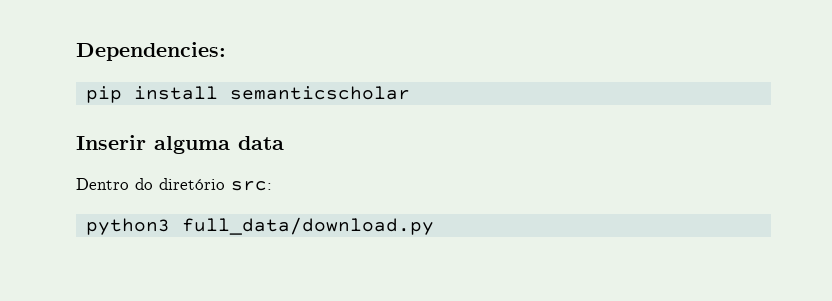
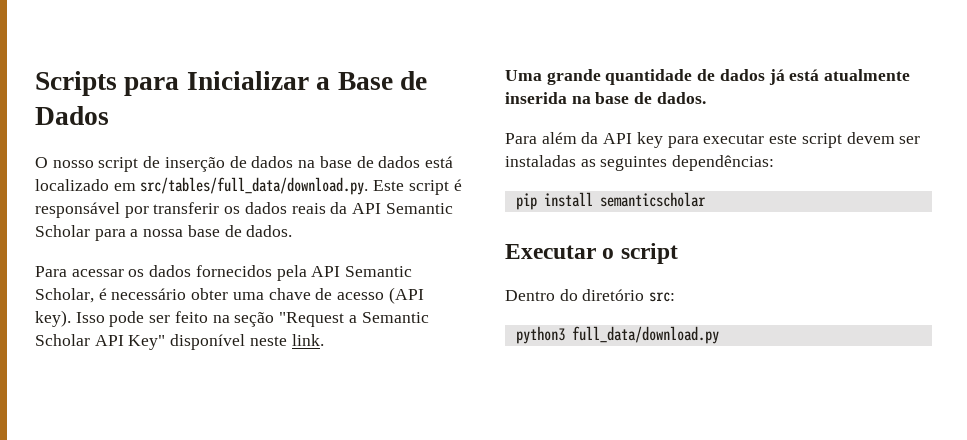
- Dependencies:
+ Scripts para Inicializar a Base de Dados
+ O nosso script de inserção de dados na base de dados está localizado em src/tables/full_data/download.py. Este script é responsável por transferir os dados reais da API Semantic Scholar para a nossa base de dados.
+ Para acessar os dados fornecidos pela API Semantic Scholar, é necessário obter uma chave de acesso (API key). Isso pode ser feito na seção "Request a Semantic Scholar API Key" disponível neste link.
+ Uma grande quantidade de dados já está atualmente inserida na base de dados.
+ Para além da API key para executar este script devem ser instaladas as seguintes dependências:
- Inserir alguma data
+ Executar o script

